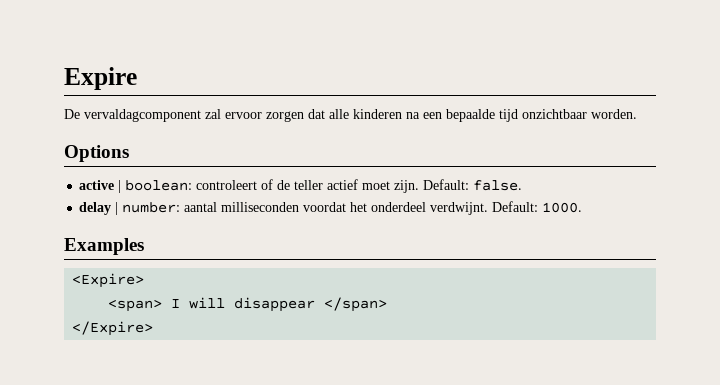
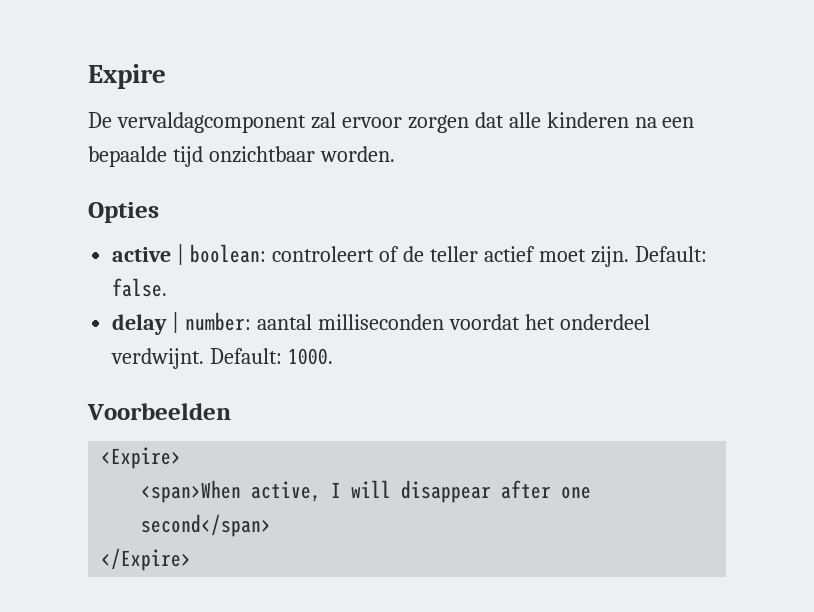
- Options
+ Opties
- Examples
+ Voorbeelden
- <span> I will disappear </span>
+ <span>When active, I will disappear after one second</span>

